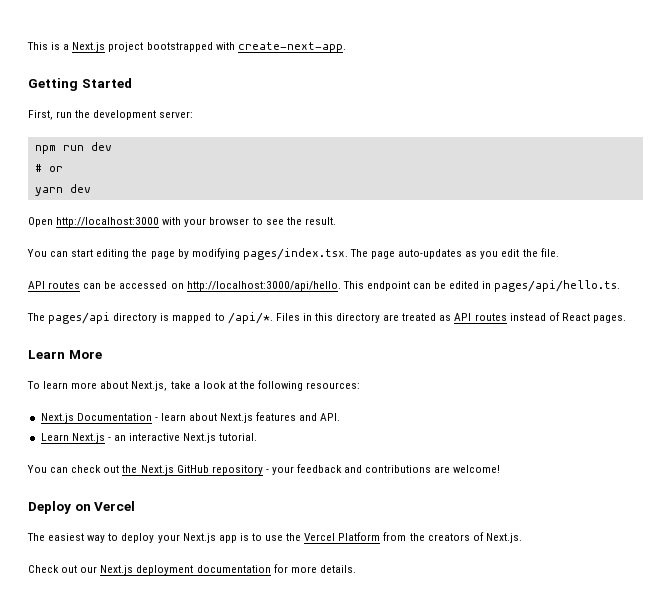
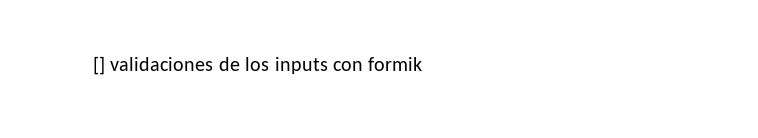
- This is a Next.js project bootstrapped with create-next-app.
- Getting Started
- First, run the development server:
- npm run dev
- # or
- yarn dev
- Open http://localhost:3000 with your browser to see the result.
- You can start editing the page by modifying pages/index.tsx. The page auto-updates as you edit the file.
- API routes can be accessed on http://localhost:3000/api/hello. This endpoint can be edited in pages/api/hello.ts.
- The pages/api directory is mapped to /api/*. Files in this directory are treated as API routes instead of React pages.
- Learn More
- To learn more about Next.js, take a look at the following resources:
- Next.js Documentation - learn about Next.js features and API.
- Learn Next.js - an interactive Next.js tutorial.
- You can check out the Next.js GitHub repository - your feedback and contributions are welcome!
- Deploy on Vercel
- The easiest way to deploy your Next.js app is to use the Vercel Platform from the creators of Next.js.
- Check out our Next.js deployment documentation for more details.
+ [] validaciones de los inputs con formik

